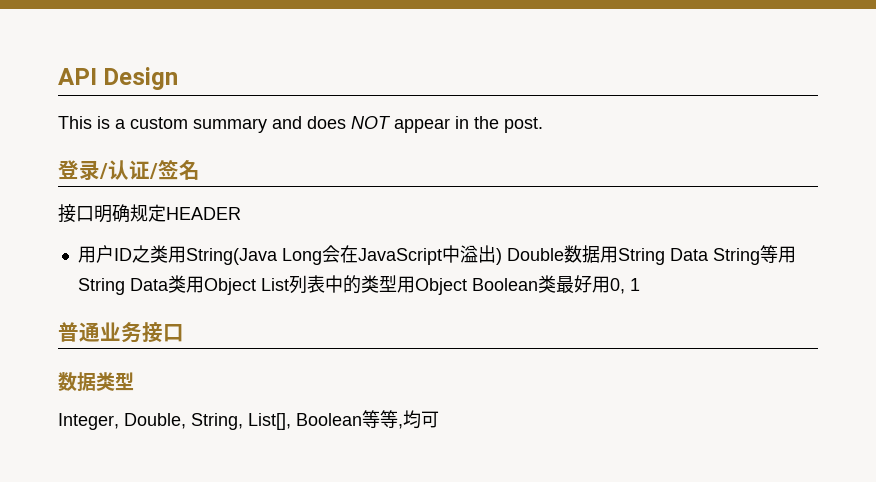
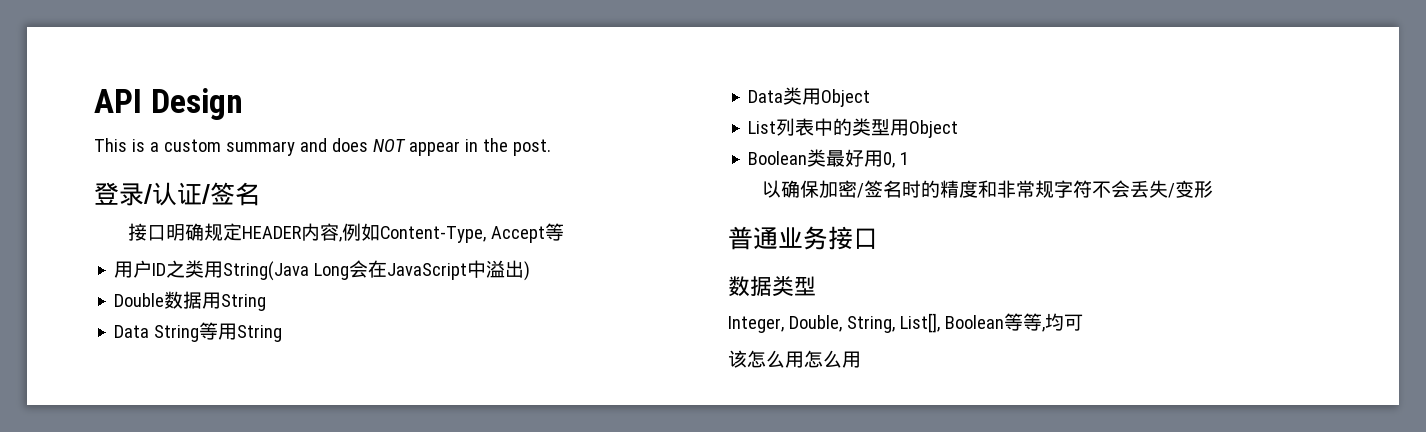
- 接口明确规定HEADER
+ 接口明确规定HEADER内容,例如Content-Type, Accept等
- 用户ID之类用String(Java Long会在JavaScript中溢出) Double数据用String Data String等用String Data类用Object List列表中的类型用Object Boolean类最好用0, 1
+ 用户ID之类用String(Java Long会在JavaScript中溢出)
+ Double数据用String
+ Data String等用String
+ Data类用Object
+ List列表中的类型用Object
+ Boolean类最好用0, 1
+ 以确保加密/签名时的精度和非常规字符不会丢失/变形
+ 该怎么用怎么用

